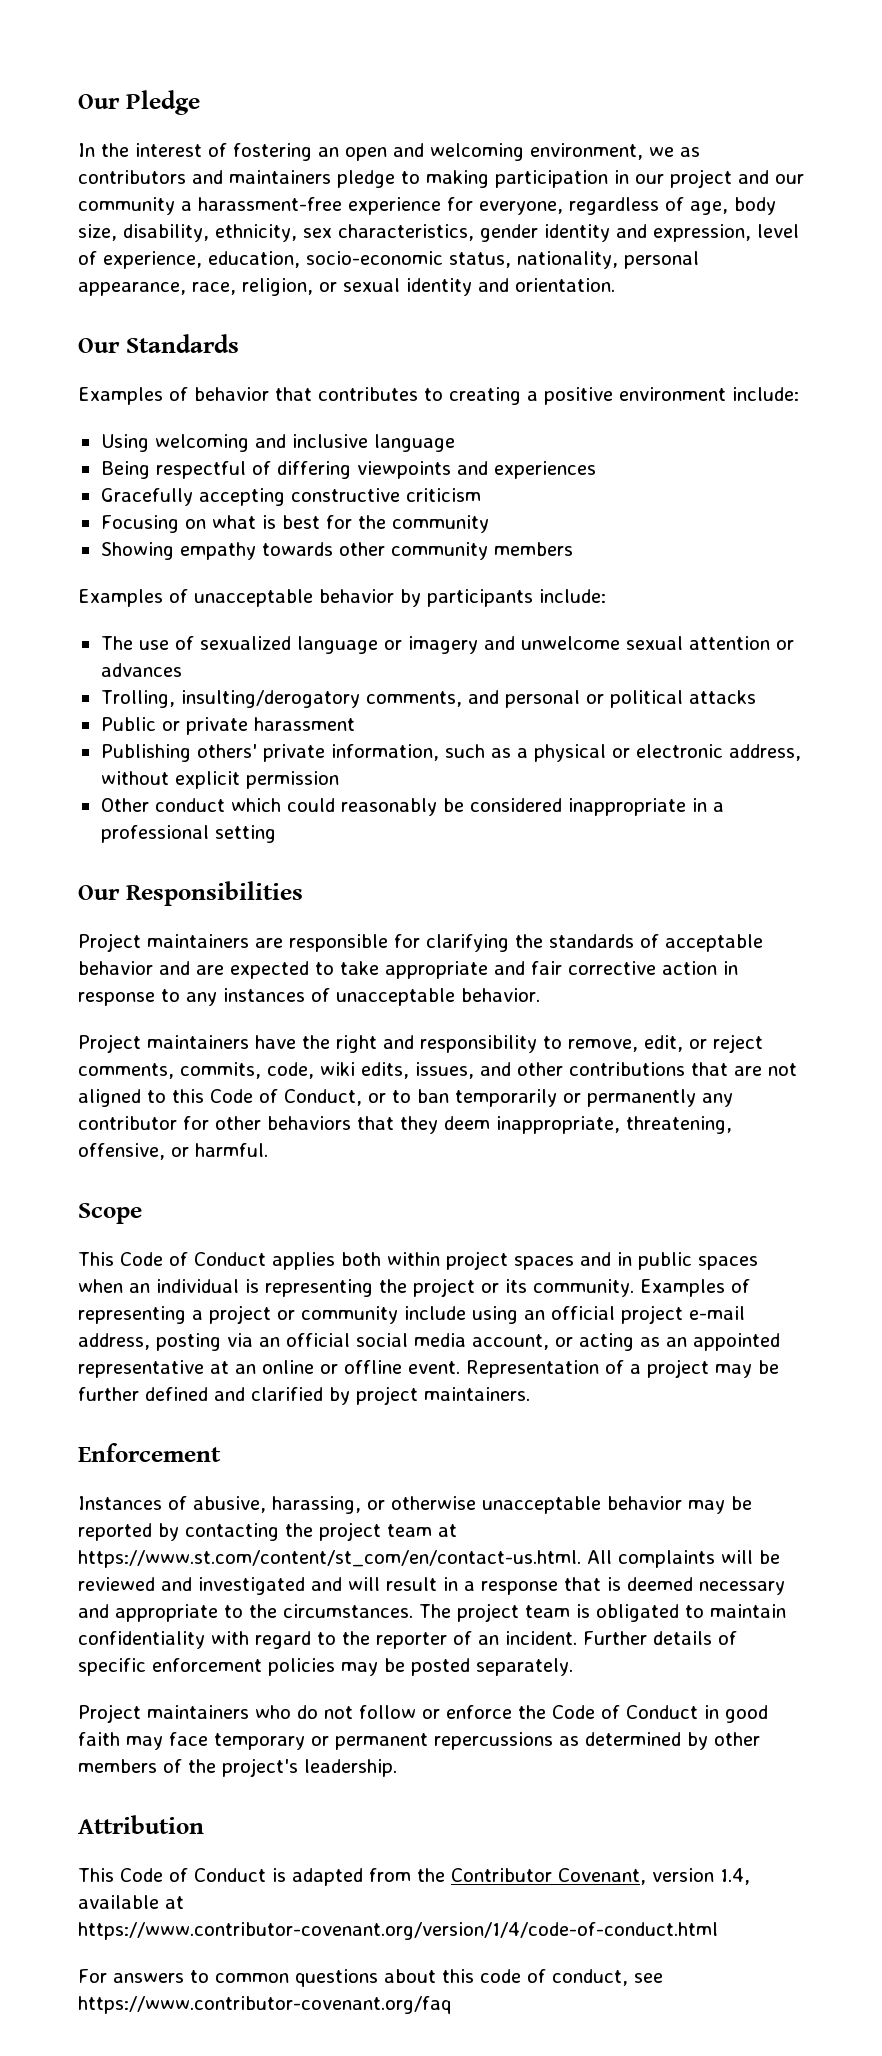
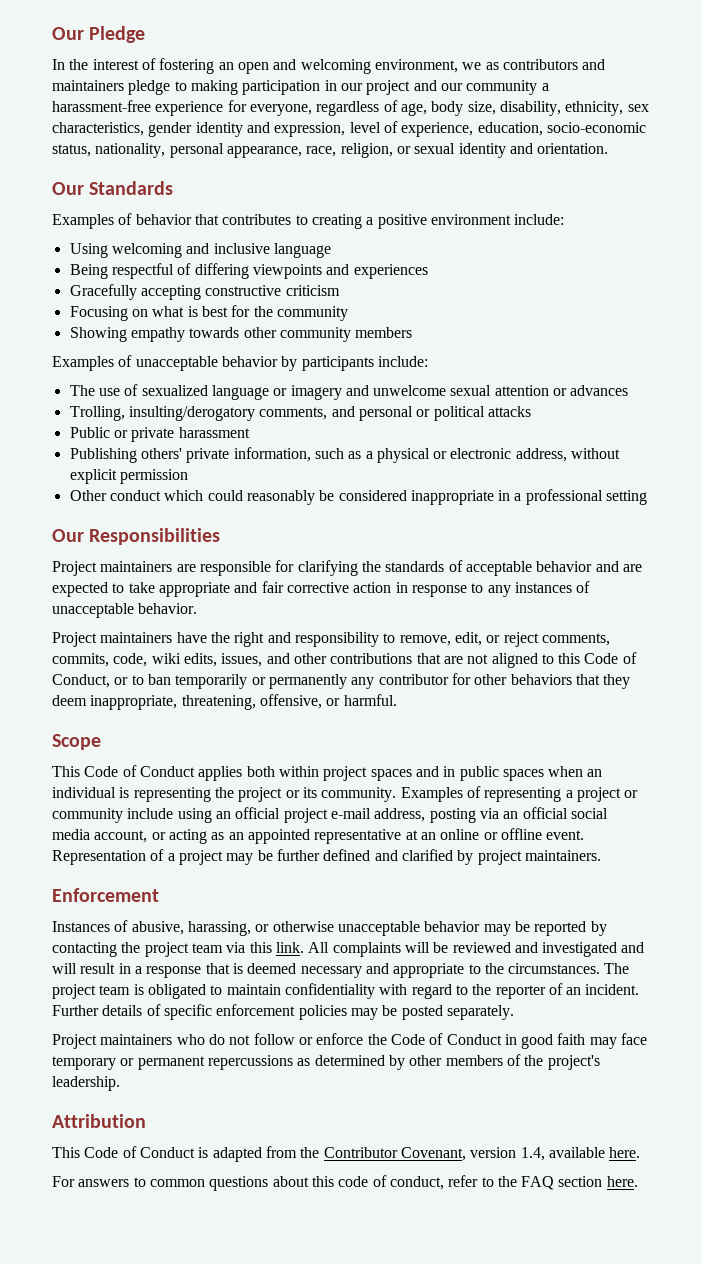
- Instances of abusive, harassing, or otherwise unacceptable behavior may be reported by contacting the project team at https://www.st.com/content/st_com/en/contact-us.html. All complaints will be reviewed and investigated and will result in a response that is deemed necessary and appropriate to the circumstances.
+ Instances of abusive, harassing, or otherwise unacceptable behavior may be reported by contacting the project team via this link. All complaints will be reviewed and investigated and will result in a response that is deemed necessary and appropriate to the circumstances.
- This Code of Conduct is adapted from the Contributor Covenant, version 1.4, available at https://www.contributor-covenant.org/version/1/4/code-of-conduct.html
+ This Code of Conduct is adapted from the Contributor Covenant, version 1.4, available here.
- For answers to common questions about this code of conduct, see https://www.contributor-covenant.org/faq
+ For answers to common questions about this code of conduct, refer to the FAQ section here.

